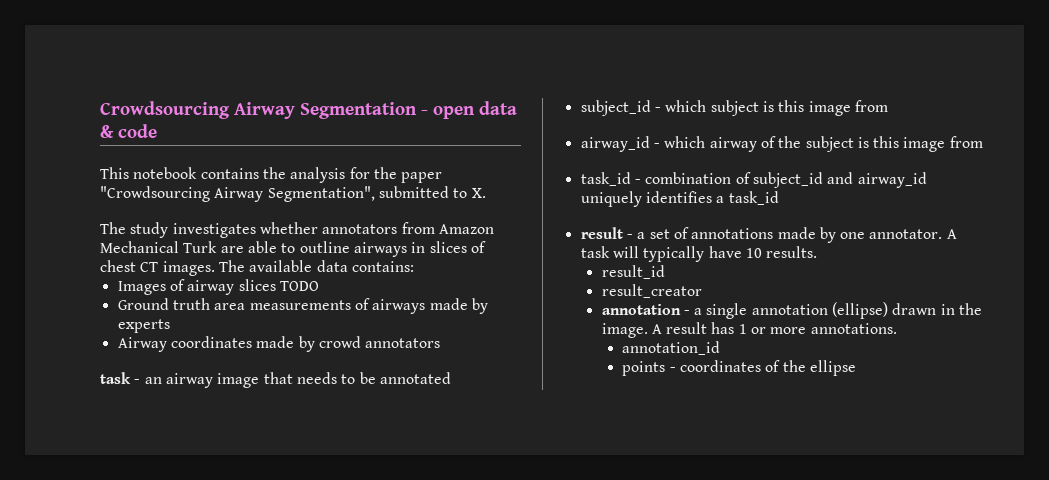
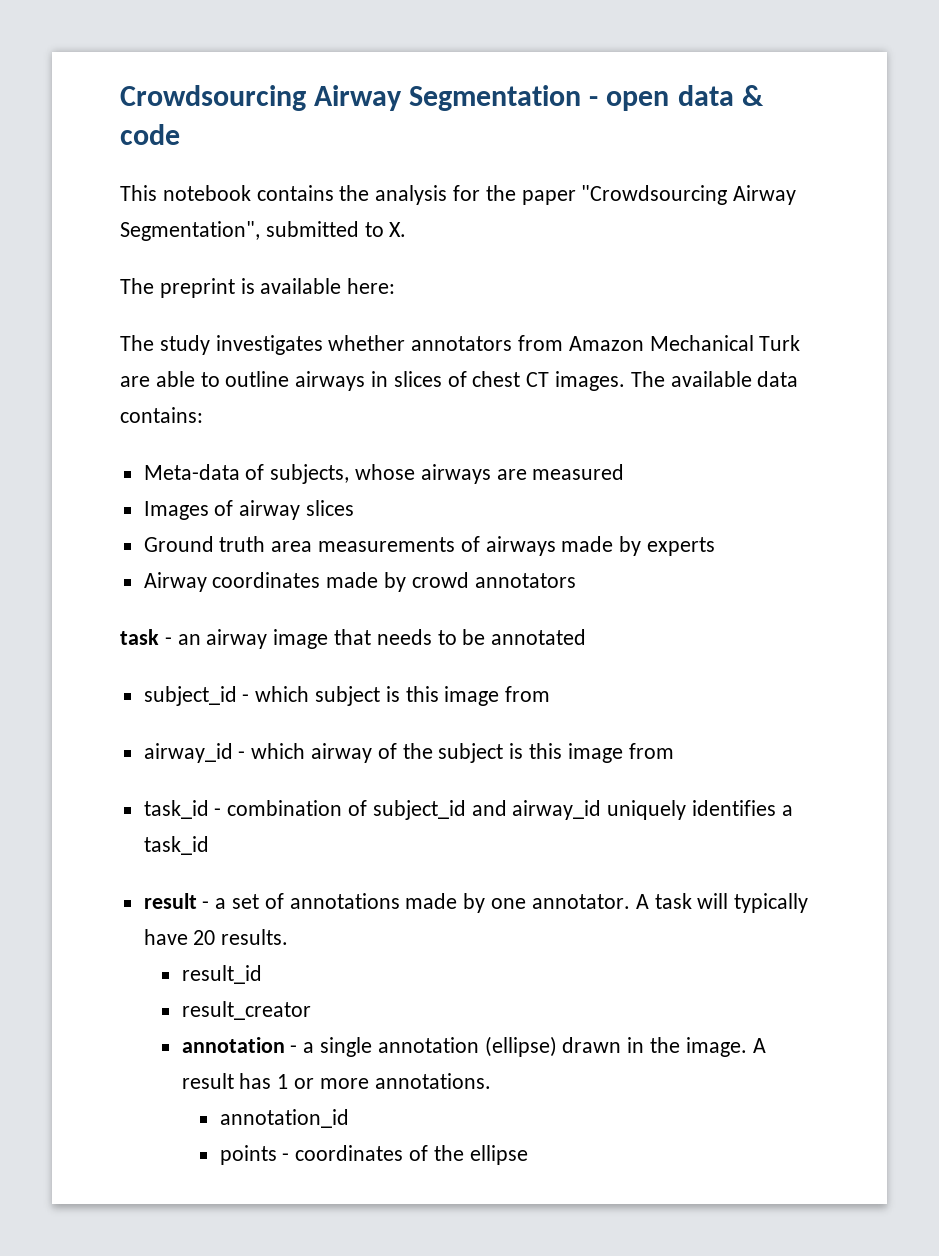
+ The preprint is available here:
+ Meta-data of subjects, whose airways are measured
- Images of airway slices TODO
+ Images of airway slices
- A task will typically have 10 results.
+ A task will typically have 20 results.

